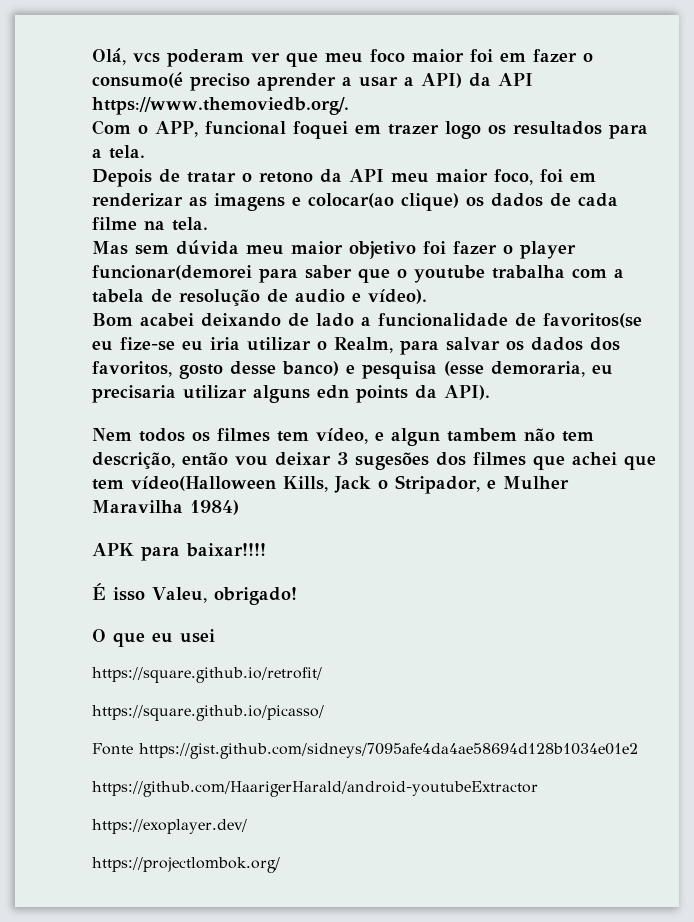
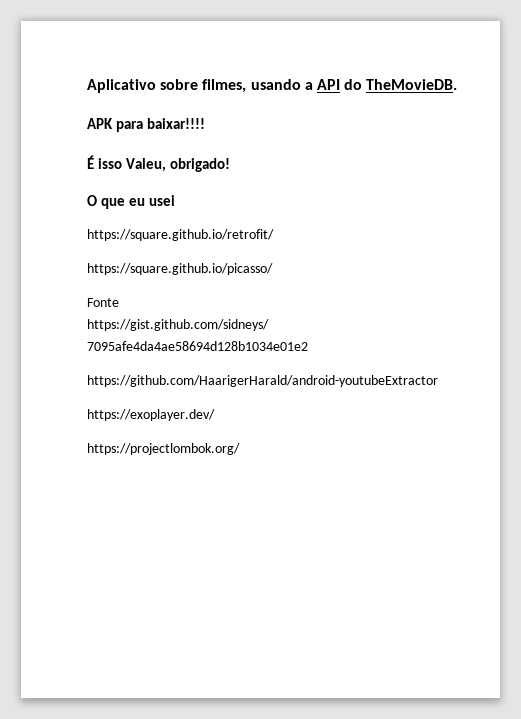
- Olá, vcs poderam ver que meu foco maior foi em fazer o consumo(é preciso aprender a usar a API) da API https://www.themoviedb.org/.
- Com o APP, funcional foquei em trazer logo os resultados para a tela.
- Depois de tratar o retono da API meu maior foco, foi em renderizar as imagens e colocar(ao clique) os dados de cada filme na tela.
- Mas sem dúvida meu maior objetivo foi fazer o player funcionar(demorei para saber que o youtube trabalha com a tabela de resolução de audio e vídeo).
- Bom acabei deixando de lado a funcionalidade de favoritos(se eu fize-se eu iria utilizar o Realm, para salvar os dados dos favoritos, gosto desse banco) e pesquisa (esse demoraria, eu precisaria utilizar alguns edn points da API).
- Nem todos os filmes tem vídeo, e algun tambem não tem descrição, então vou deixar 3 sugesões dos filmes que achei que tem vídeo(Halloween Kills, Jack o Stripador, e Mulher Maravilha 1984)
+ Aplicativo sobre filmes, usando a API do TheMovieDB.

